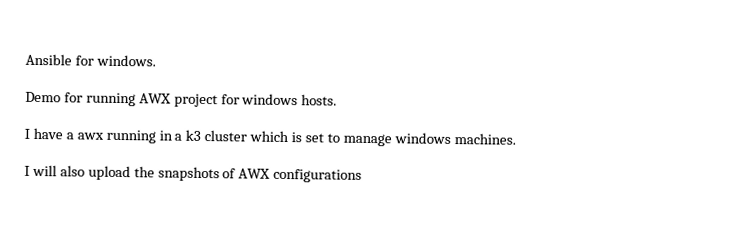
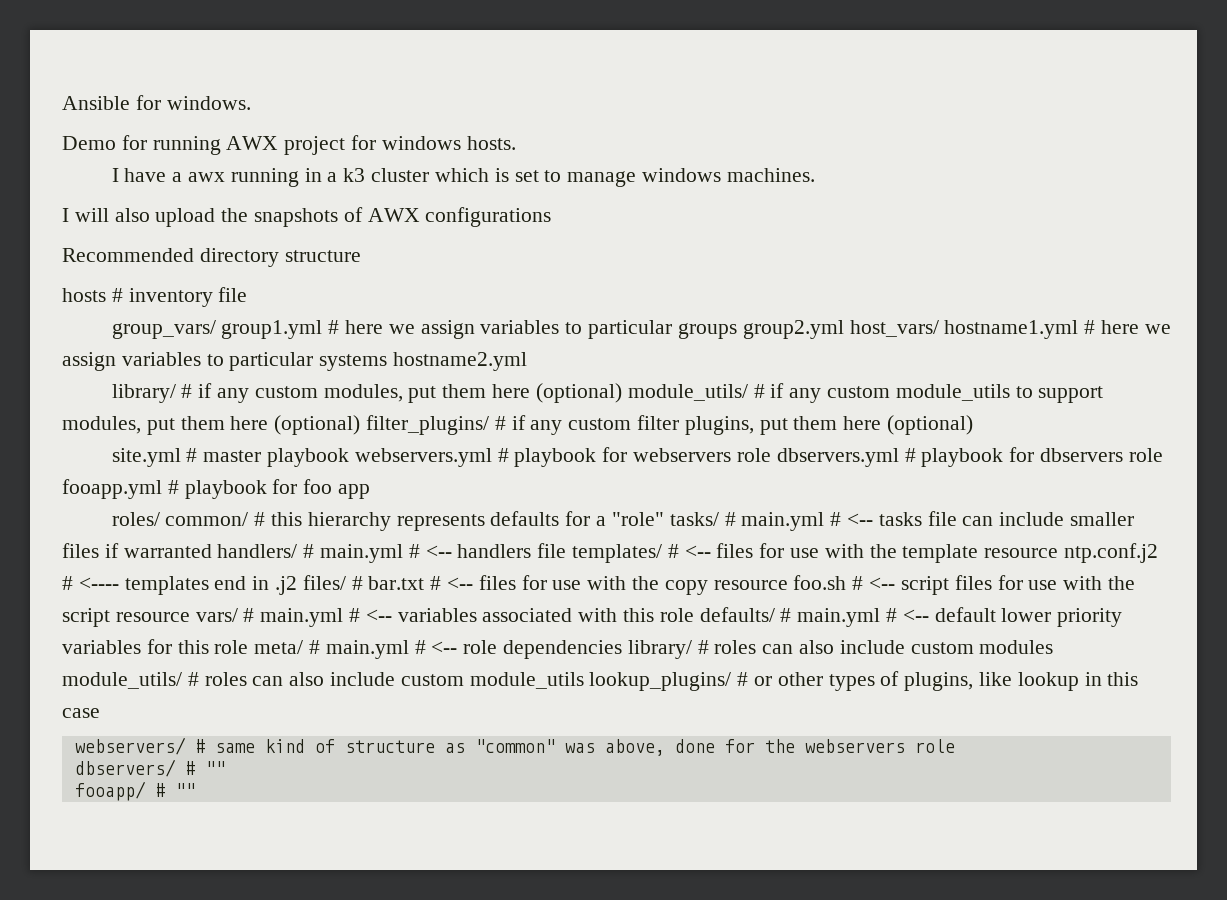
+ Recommended directory structure
+ hosts # inventory file
+ group_vars/ group1.yml # here we assign variables to particular groups group2.yml host_vars/ hostname1.yml # here we assign variables to particular systems hostname2.yml
+ library/ # if any custom modules, put them here (optional) module_utils/ # if any custom module_utils to support modules, put them here (optional) filter_plugins/ # if any custom filter plugins, put them here (optional)
+ site.yml # master playbook webservers.yml # playbook for webservers role dbservers.yml # playbook for dbservers role fooapp.yml # playbook for foo app
+ roles/ common/ # this hierarchy represents defaults for a "role" tasks/ # main.yml # <-- tasks file can include smaller files if warranted handlers/ # main.yml # <-- handlers file templates/ # <-- files for use with the template resource ntp.conf.j2 # <---- templates end in .j2 files/ # bar.txt # <-- files for use with the copy resource foo.sh # <-- script files for use with the script resource vars/ # main.yml # <-- variables associated with this role defaults/ # main.yml # <-- default lower priority variables for this role meta/ # main.yml # <-- role dependencies library/ # roles can also include custom modules module_utils/ # roles can also include custom module_utils lookup_plugins/ # or other types of plugins, like lookup in this case
+ webservers/ # same kind of structure as "common" was above, done for the webservers role
+ dbservers/ # ""
+ fooapp/ # ""

